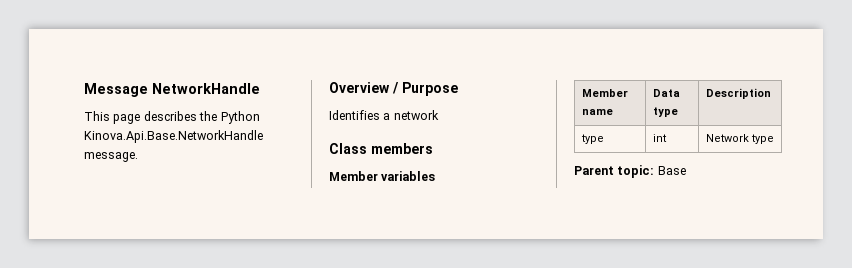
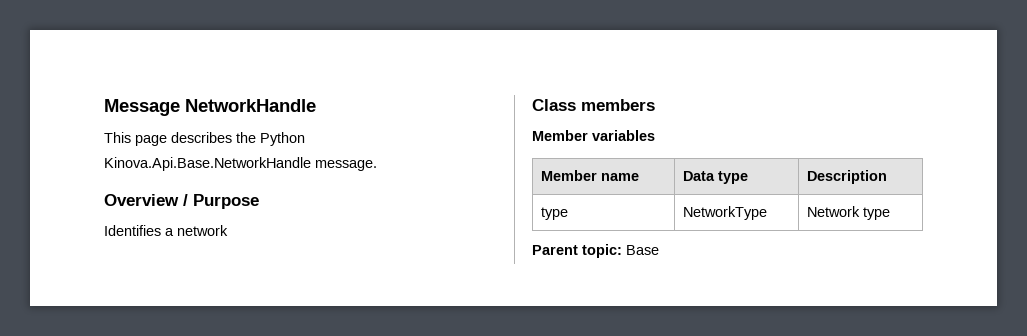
- type | int | Network type
+ type | NetworkType | Network type

